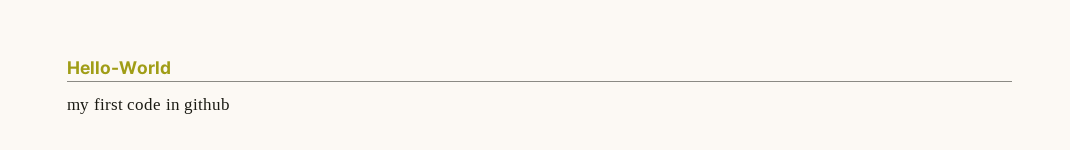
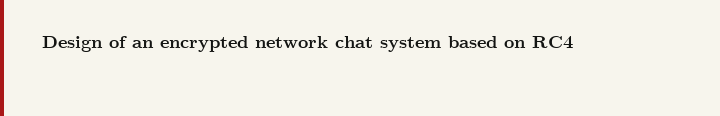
- Hello-World
- my first code in github
+ Design of an encrypted network chat system based on RC4

